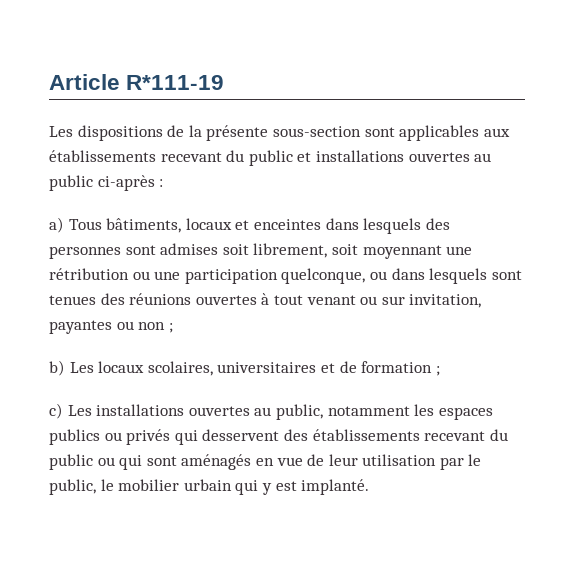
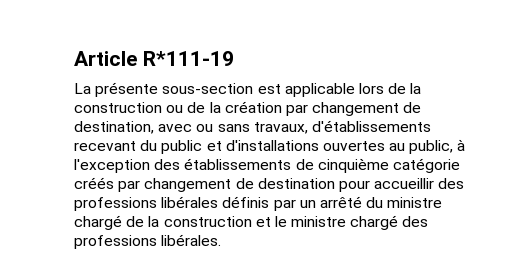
- Les dispositions de la présente sous-section sont applicables aux établissements recevant du public et installations ouvertes au public ci-après :
- a) Tous bâtiments, locaux et enceintes dans lesquels des personnes sont admises soit librement, soit moyennant une rétribution ou une participation quelconque, ou dans lesquels sont tenues des réunions ouvertes à tout venant ou sur invitation, payantes ou non ;
- b) Les locaux scolaires, universitaires et de formation ;
- c) Les installations ouvertes au public, notamment les espaces publics ou privés qui desservent des établissements recevant du public ou qui sont aménagés en vue de leur utilisation par le public, le mobilier urbain qui y est implanté.
+ La présente sous-section est applicable lors de la construction ou de la création par changement de destination, avec ou sans travaux, d'établissements recevant du public et d'installations ouvertes au public, à l'exception des établissements de cinquième catégorie créés par changement de destination pour accueillir des professions libérales définis par un arrêté du ministre chargé de la construction et le ministre chargé des professions libérales.

